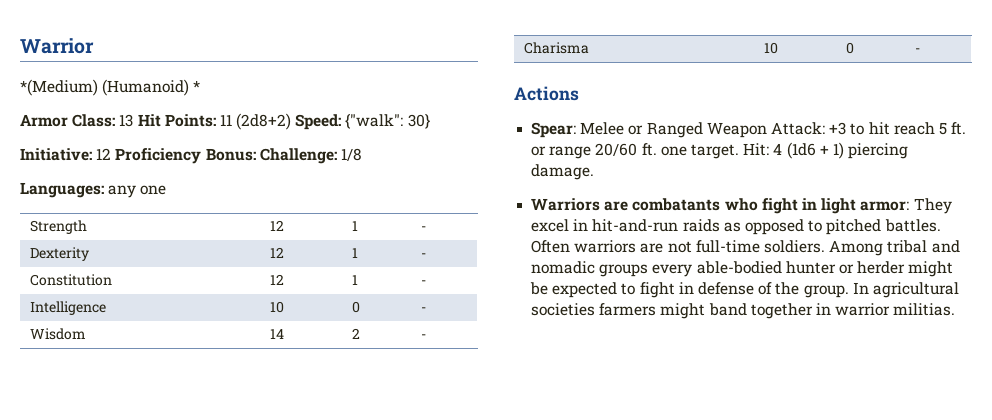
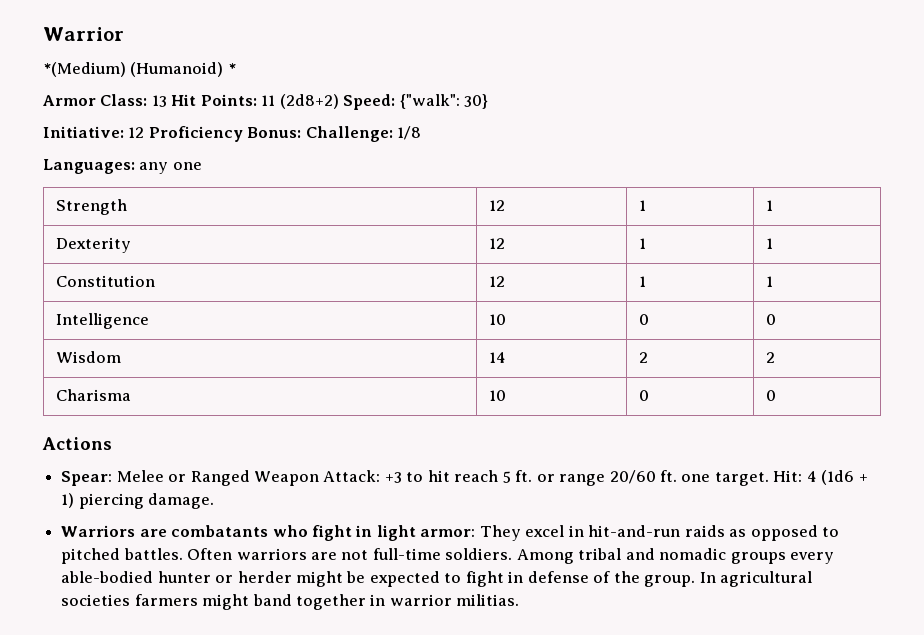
- Strength | 12 | 1 | -
+ Strength | 12 | 1 | 1
- Dexterity | 12 | 1 | -
+ Dexterity | 12 | 1 | 1
- Constitution | 12 | 1 | -
+ Constitution | 12 | 1 | 1
- Intelligence | 10 | 0 | -
+ Intelligence | 10 | 0 | 0
- Wisdom | 14 | 2 | -
+ Wisdom | 14 | 2 | 2
- Charisma | 10 | 0 | -
+ Charisma | 10 | 0 | 0

